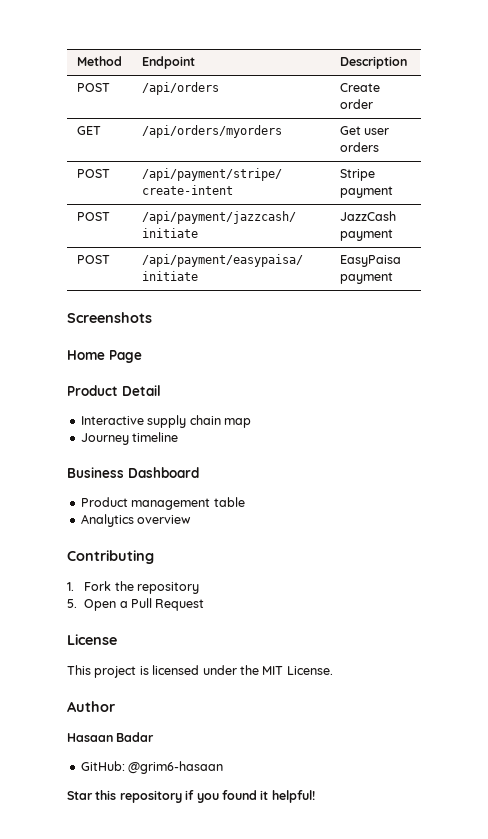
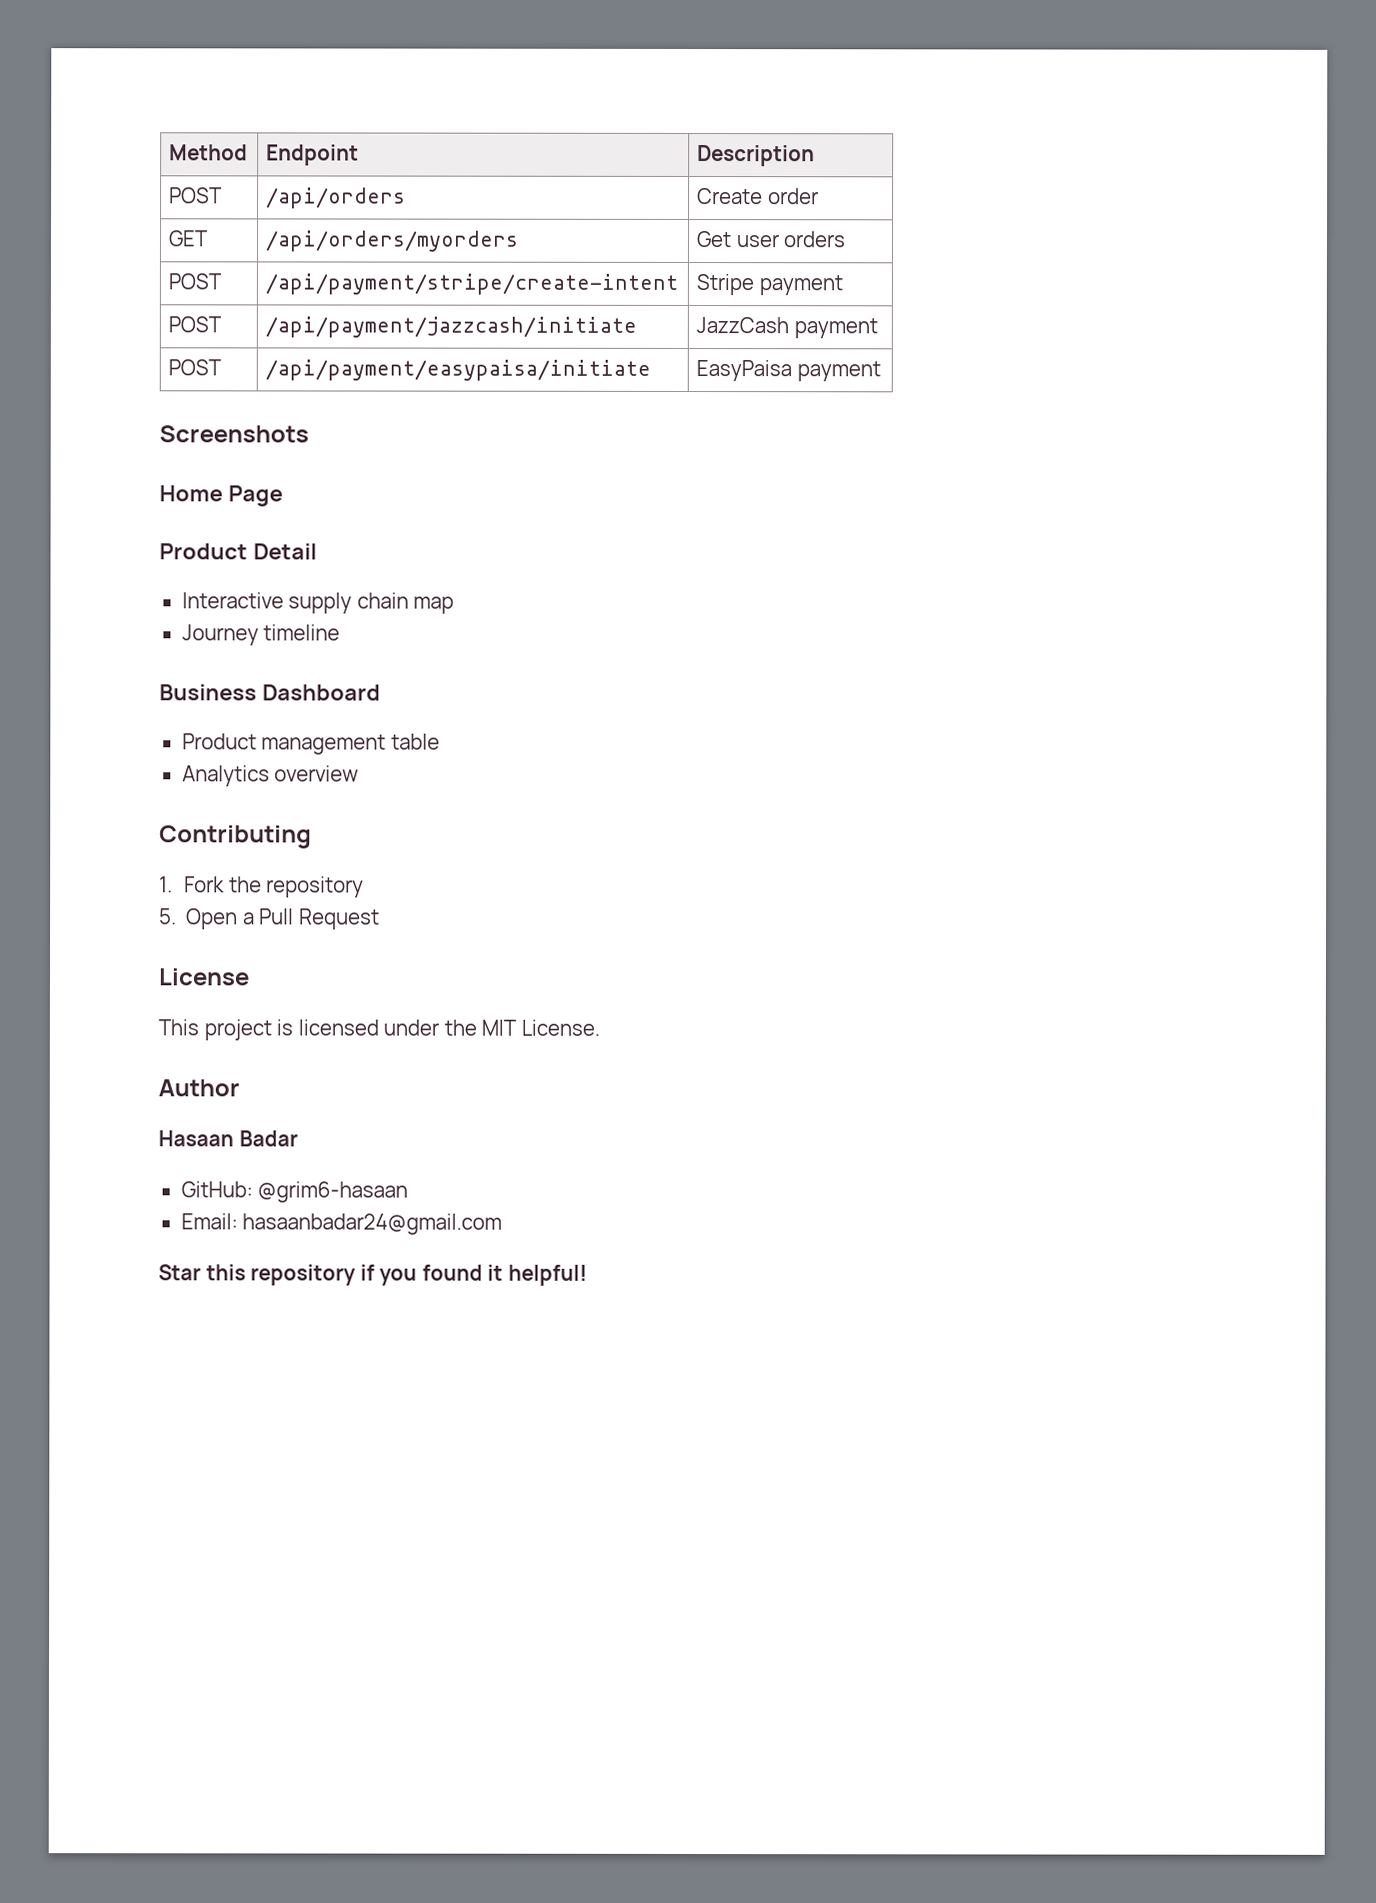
+ Email: hasaanbadar24@gmail.com

